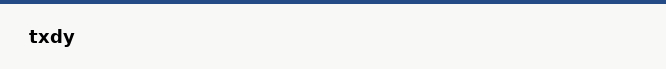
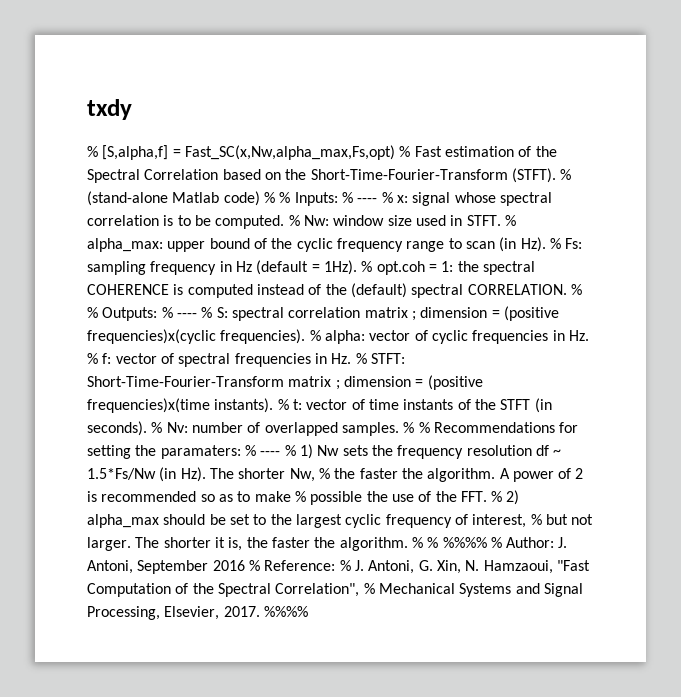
+ % [S,alpha,f] = Fast_SC(x,Nw,alpha_max,Fs,opt) % Fast estimation of the Spectral Correlation based on the Short-Time-Fourier-Transform (STFT). % (stand-alone Matlab code) % % Inputs: % ---- % x: signal whose spectral correlation is to be computed. % Nw: window size used in STFT. % alpha_max: upper bound of the cyclic frequency range to scan (in Hz). % Fs: sampling frequency in Hz (default = 1Hz). % opt.coh = 1: the spectral COHERENCE is computed instead of the (default) spectral CORRELATION. % % Outputs: % ---- % S: spectral correlation matrix ; dimension = (positive frequencies)x(cyclic frequencies). % alpha: vector of cyclic frequencies in Hz. % f: vector of spectral frequencies in Hz. % STFT: Short-Time-Fourier-Transform matrix ; dimension = (positive frequencies)x(time instants). % t: vector of time instants of the STFT (in seconds). % Nv: number of overlapped samples. % % Recommendations for setting the paramaters: % ---- % 1) Nw sets the frequency resolution df ~ 1.5*Fs/Nw (in Hz). The shorter Nw, % the faster the algorithm. A power of 2 is recommended so as to make % possible the use of the FFT. % 2) alpha_max should be set to the largest cyclic frequency of interest, % but not larger. The shorter it is, the faster the algorithm. % % %%%% % Author: J. Antoni, September 2016 % Reference: % J. Antoni, G. Xin, N. Hamzaoui, "Fast Computation of the Spectral Correlation", % Mechanical Systems and Signal Processing, Elsevier, 2017. %%%%

